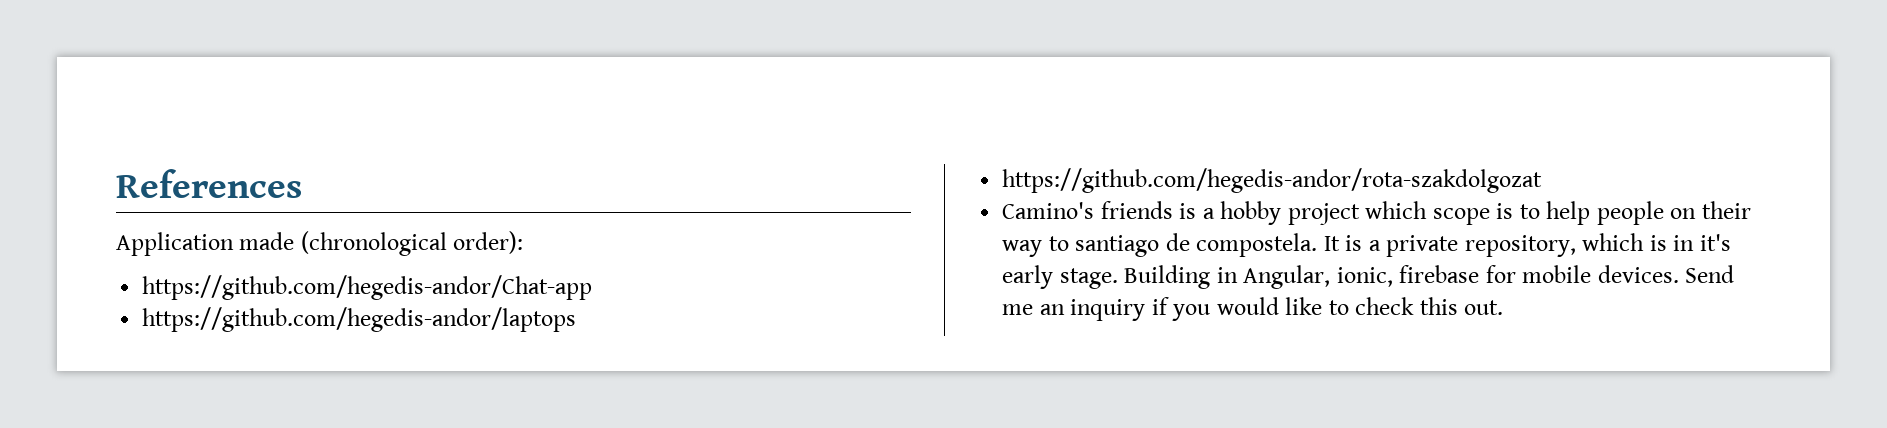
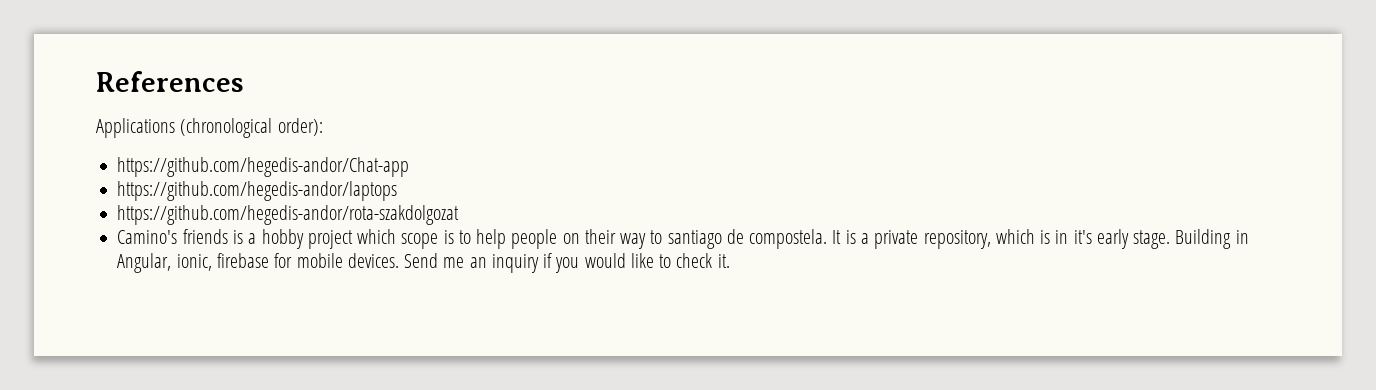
- Application made (chronological order):
+ Applications (chronological order):
- Send me an inquiry if you would like to check this out.
+ Send me an inquiry if you would like to check it.

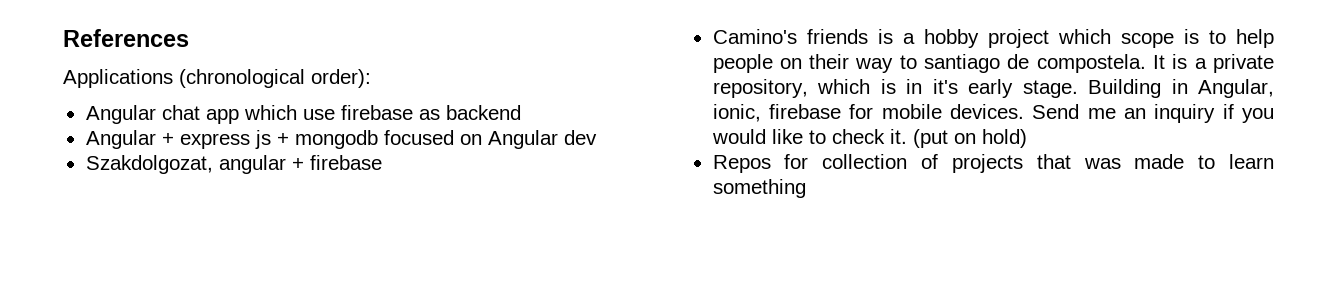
- https://github.com/hegedis-andor/Chat-app
- https://github.com/hegedis-andor/laptops
- https://github.com/hegedis-andor/rota-szakdolgozat
+ Angular chat app which use firebase as backend
+ Angular + express js + mongodb focused on Angular dev
+ Szakdolgozat, angular + firebase
+ (put on hold)
+ Repos for collection of projects that was made to learn something

